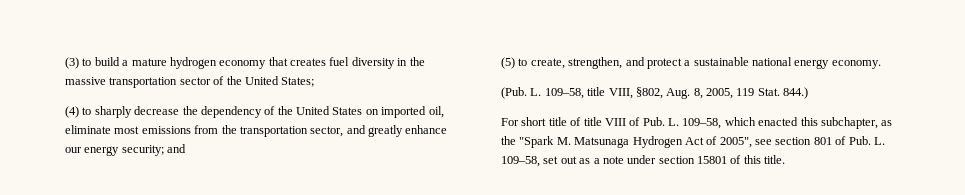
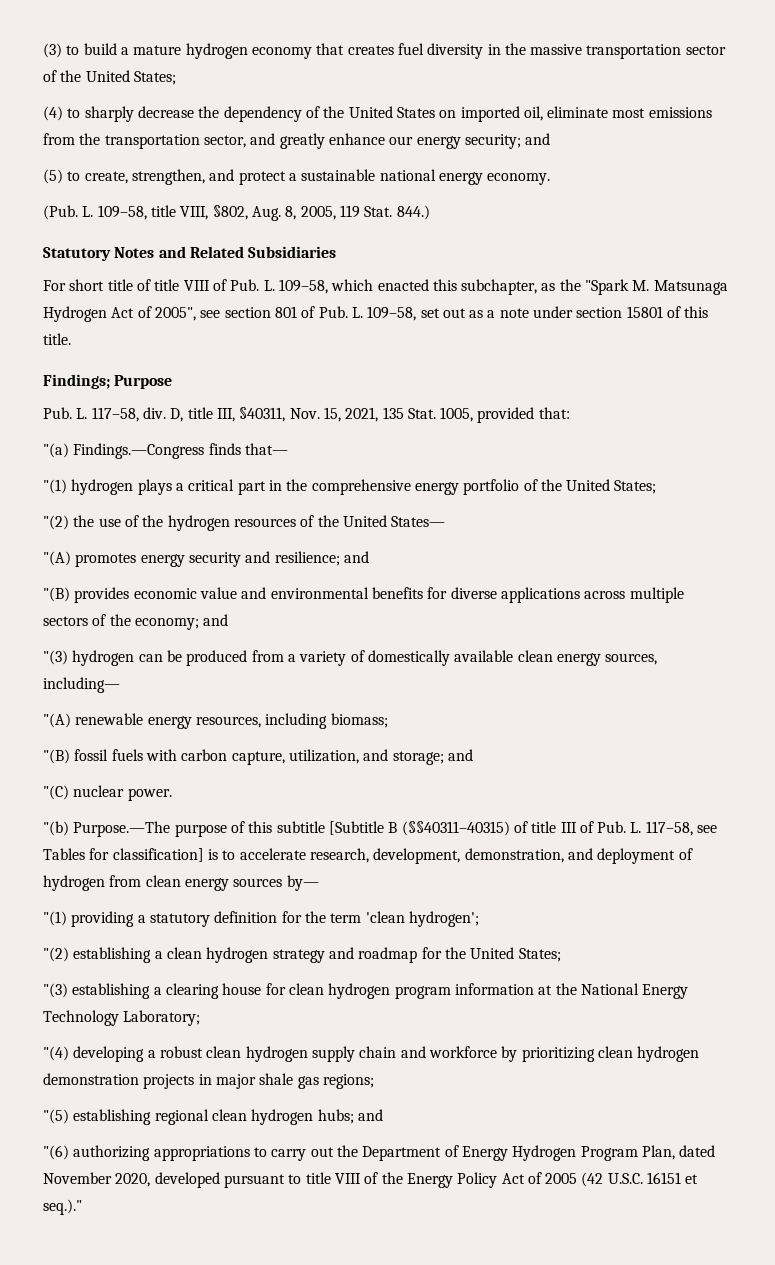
+ Statutory Notes and Related Subsidiaries
+ Findings; Purpose
+ Pub. L. 117–58, div. D, title III, §40311, Nov. 15, 2021, 135 Stat. 1005, provided that:
+ "(a) Findings.—Congress finds that—
+ "(1) hydrogen plays a critical part in the comprehensive energy portfolio of the United States;
+ "(2) the use of the hydrogen resources of the United States—
+ "(A) promotes energy security and resilience; and
+ "(B) provides economic value and environmental benefits for diverse applications across multiple sectors of the economy; and
+ "(3) hydrogen can be produced from a variety of domestically available clean energy sources, including—
+ "(A) renewable energy resources, including biomass;
+ "(B) fossil fuels with carbon capture, utilization, and storage; and
+ "(C) nuclear power.
+ "(b) Purpose.—The purpose of this subtitle [Subtitle B (§§40311–40315) of title III of Pub. L. 117–58, see Tables for classification] is to accelerate research, development, demonstration, and deployment of hydrogen from clean energy sources by—
+ "(1) providing a statutory definition for the term 'clean hydrogen';
+ "(2) establishing a clean hydrogen strategy and roadmap for the United States;
+ "(3) establishing a clearing house for clean hydrogen program information at the National Energy Technology Laboratory;
+ "(4) developing a robust clean hydrogen supply chain and workforce by prioritizing clean hydrogen demonstration projects in major shale gas regions;
+ "(5) establishing regional clean hydrogen hubs; and
+ "(6) authorizing appropriations to carry out the Department of Energy Hydrogen Program Plan, dated November 2020, developed pursuant to title VIII of the Energy Policy Act of 2005 (42 U.S.C. 16151 et seq.)."

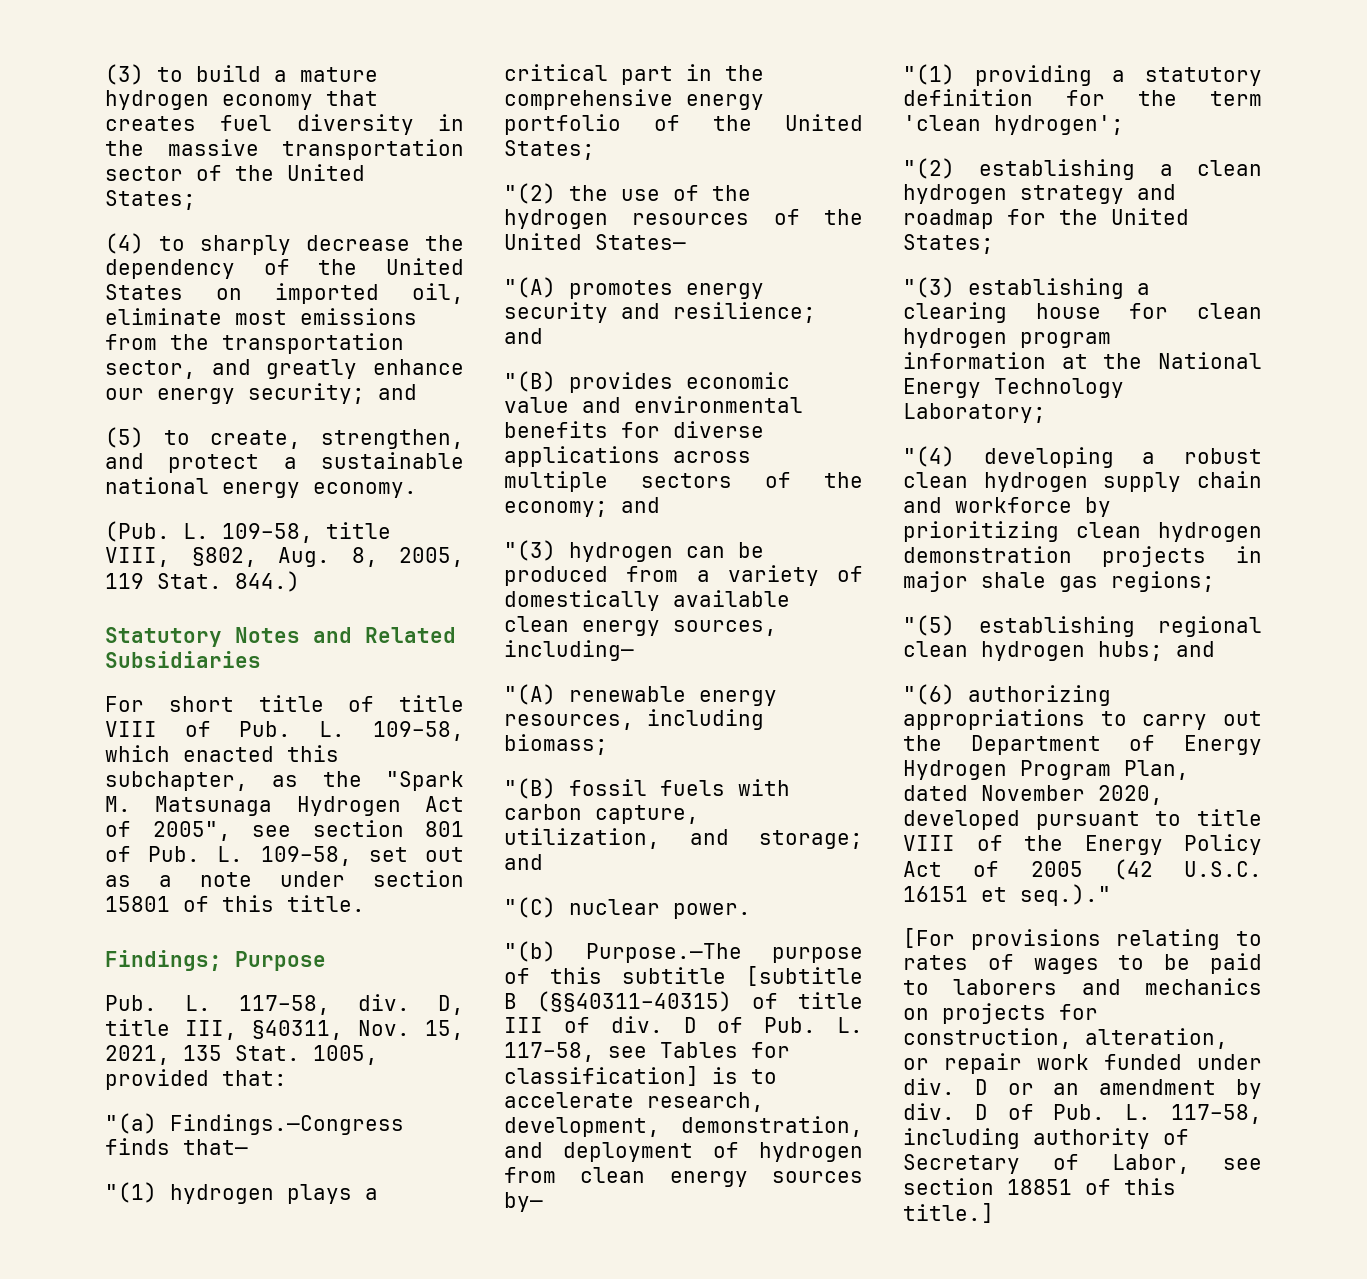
- "(b) Purpose.—The purpose of this subtitle [Subtitle B (§§40311–40315) of title III of Pub. L. 117–58, see Tables for classification] is to accelerate research, development, demonstration, and deployment of hydrogen from clean energy sources by—
+ "(b) Purpose.—The purpose of this subtitle [subtitle B (§§40311–40315) of title III of div. D of Pub. L. 117–58, see Tables for classification] is to accelerate research, development, demonstration, and deployment of hydrogen from clean energy sources by—
+ [For provisions relating to rates of wages to be paid to laborers and mechanics on projects for construction, alteration, or repair work funded under div. D or an amendment by div. D of Pub. L. 117–58, including authority of Secretary of Labor, see section 18851 of this title.]

